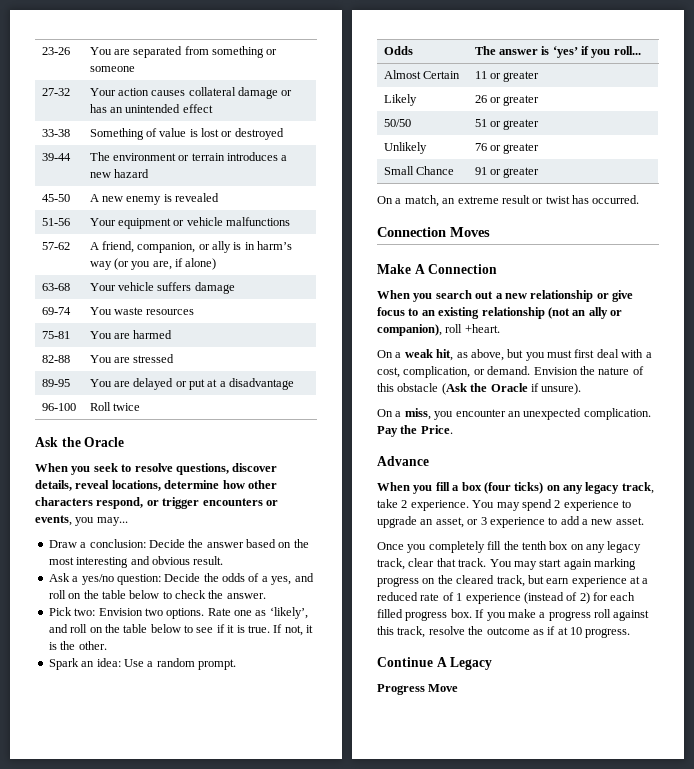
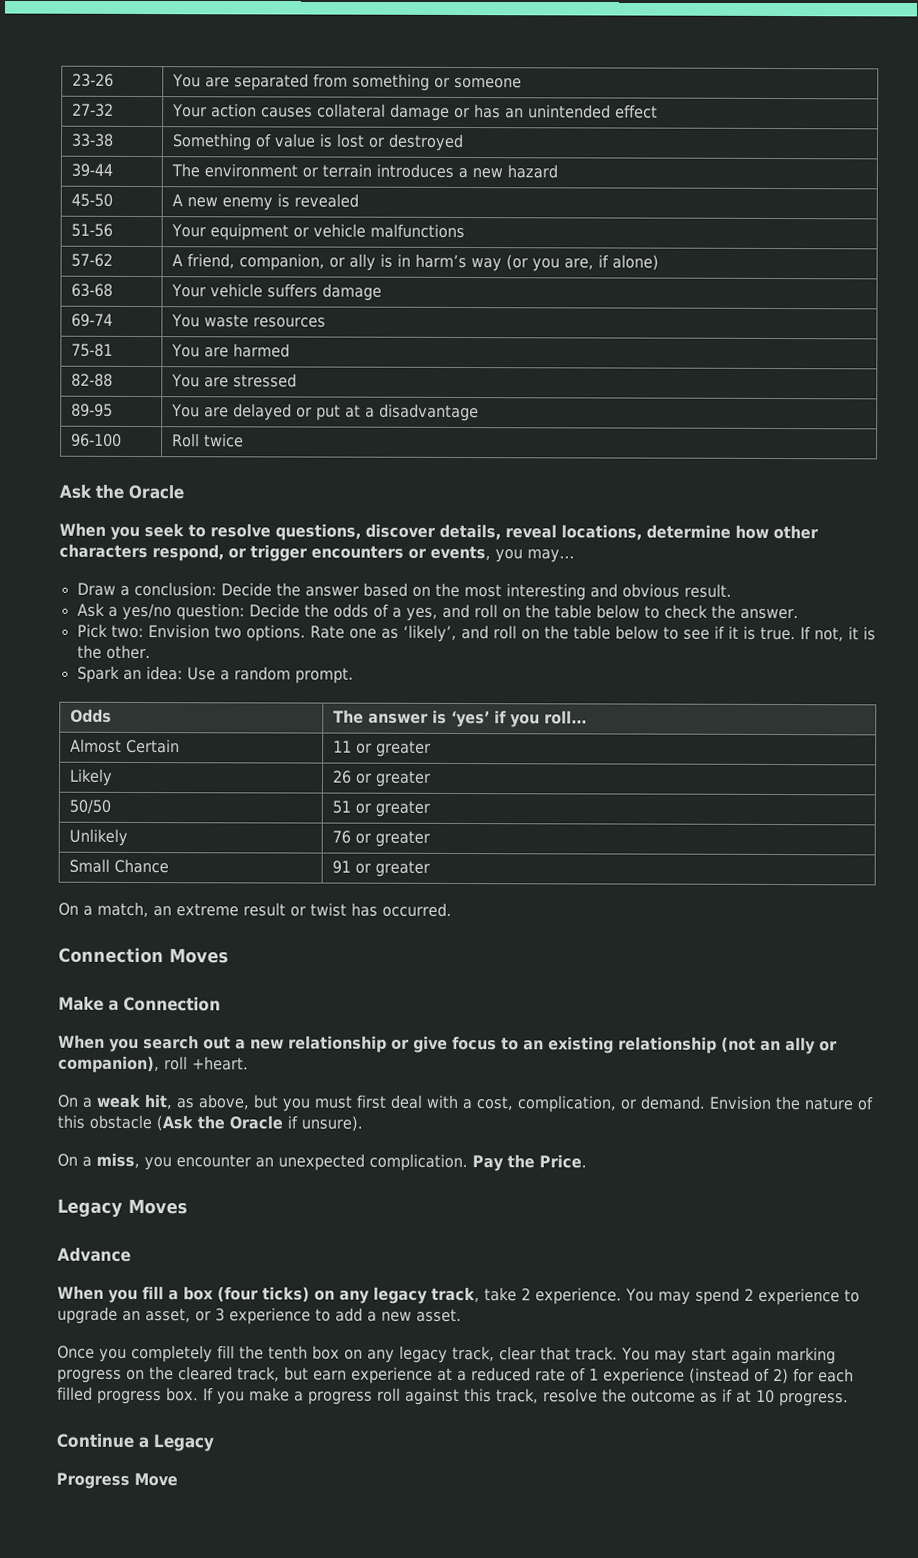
- Make A Connection
+ Make a Connection
+ Legacy Moves
- Continue A Legacy
+ Continue a Legacy

